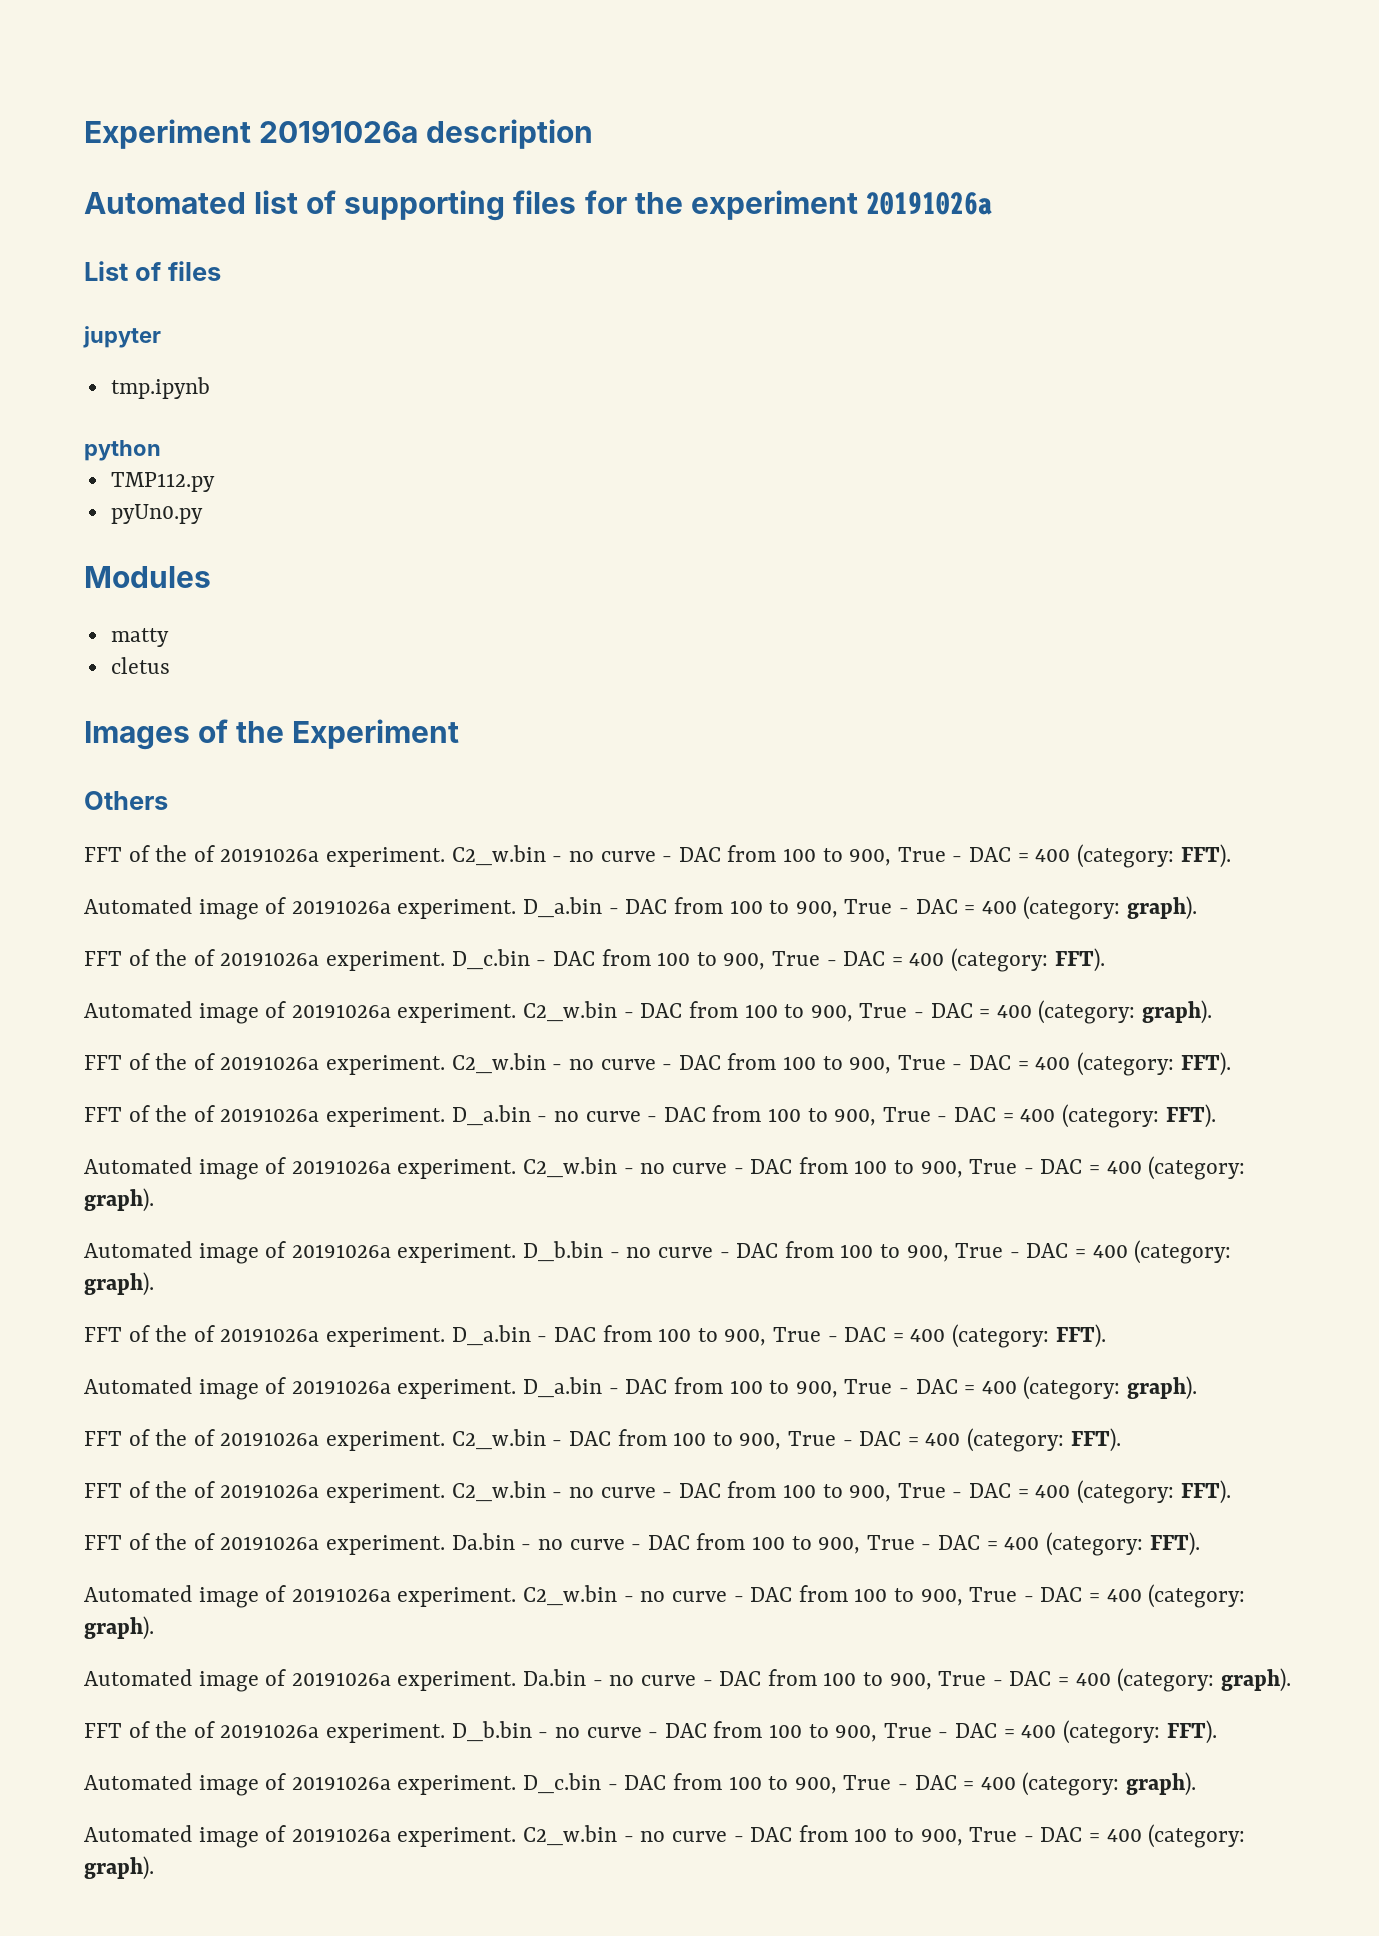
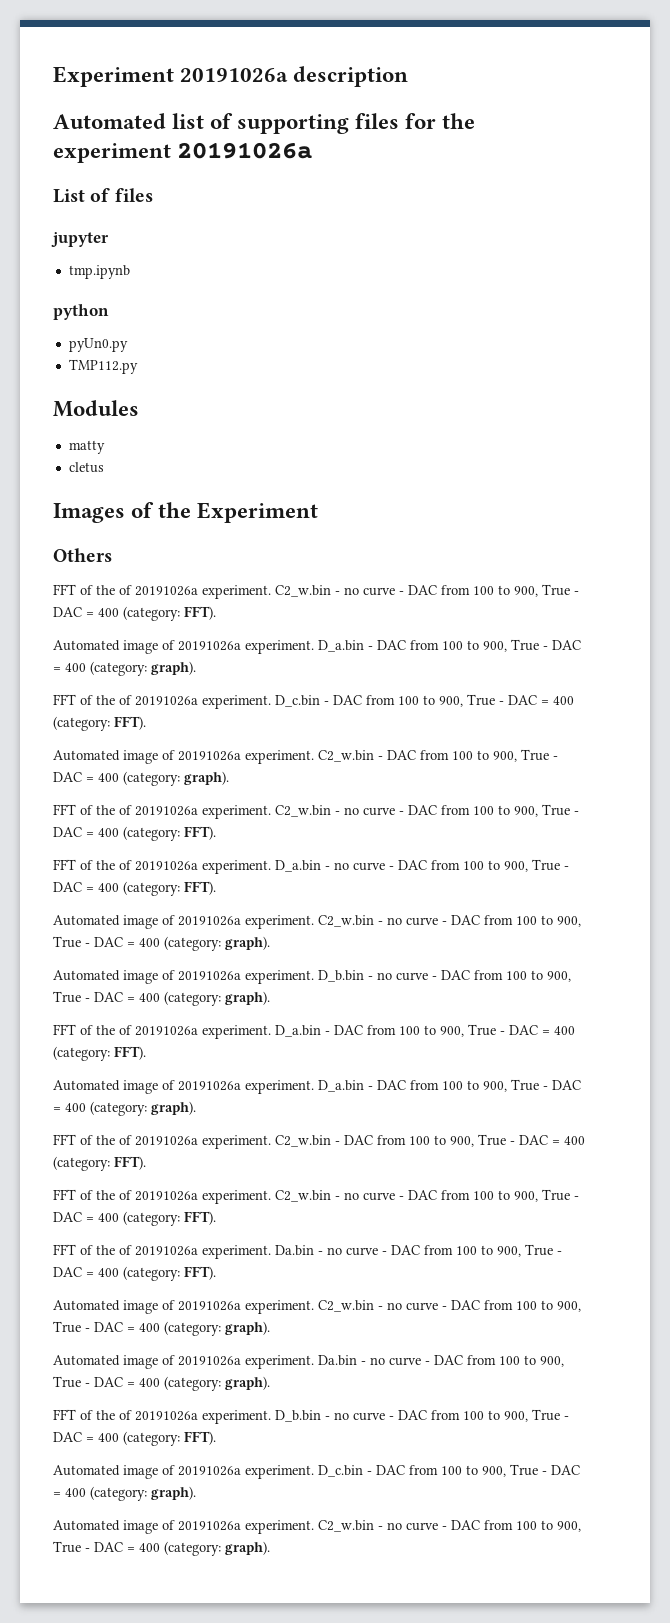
+ pyUn0.py
- pyUn0.py

